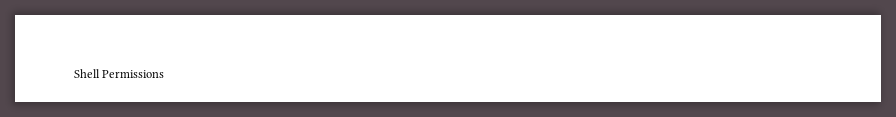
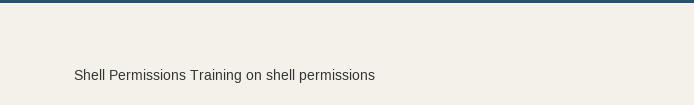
- Shell Permissions
+ Shell Permissions Training on shell permissions

